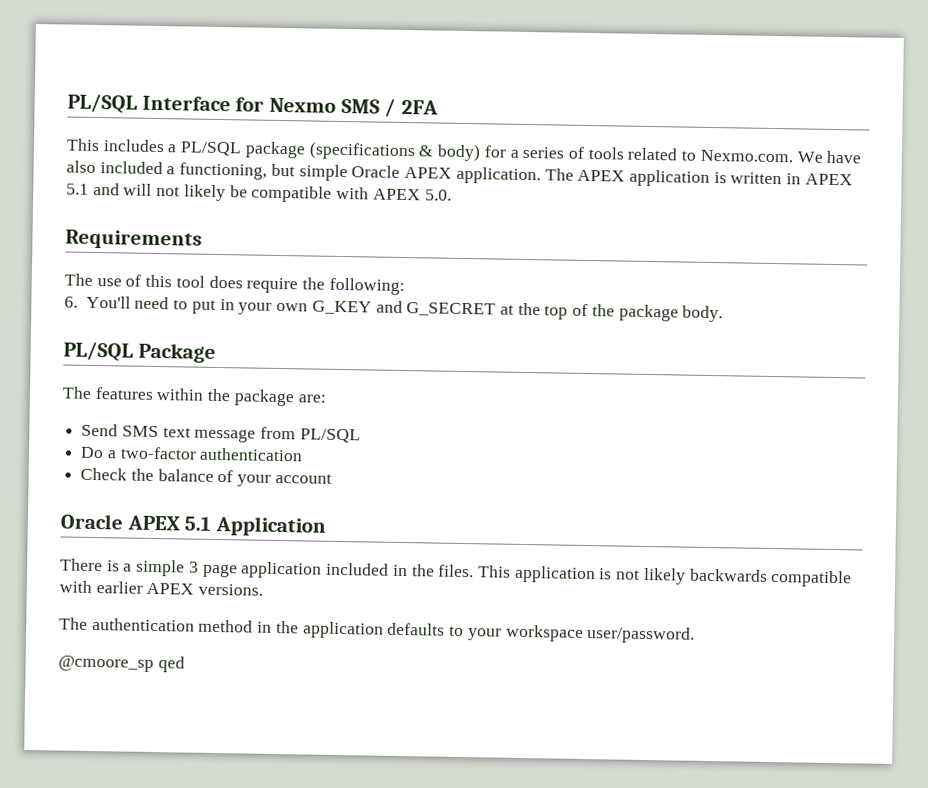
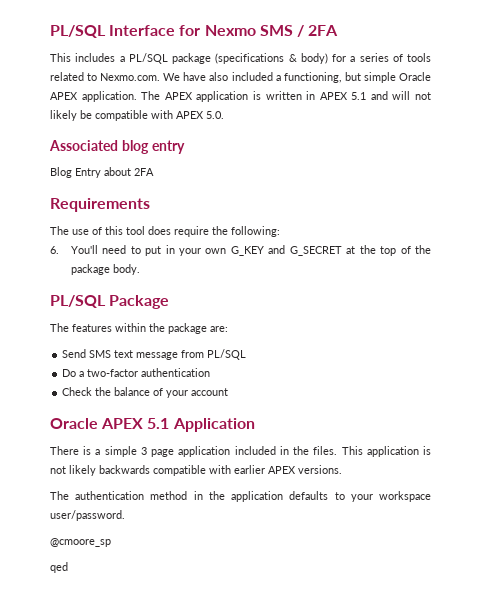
+ Associated blog entry
+ Blog Entry about 2FA
- @cmoore_sp qed
+ @cmoore_sp
+ qed

